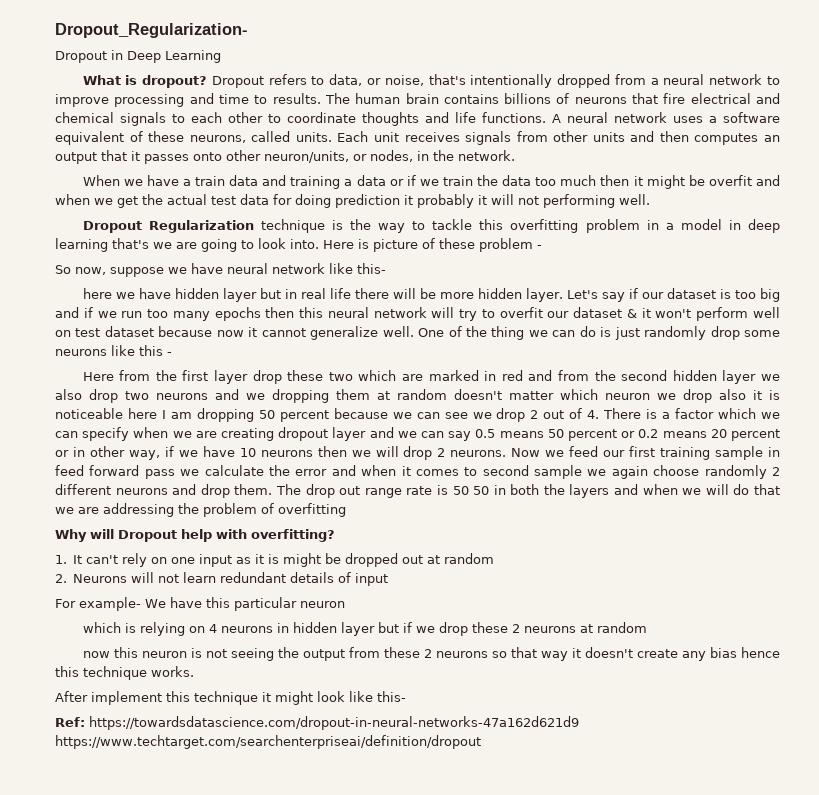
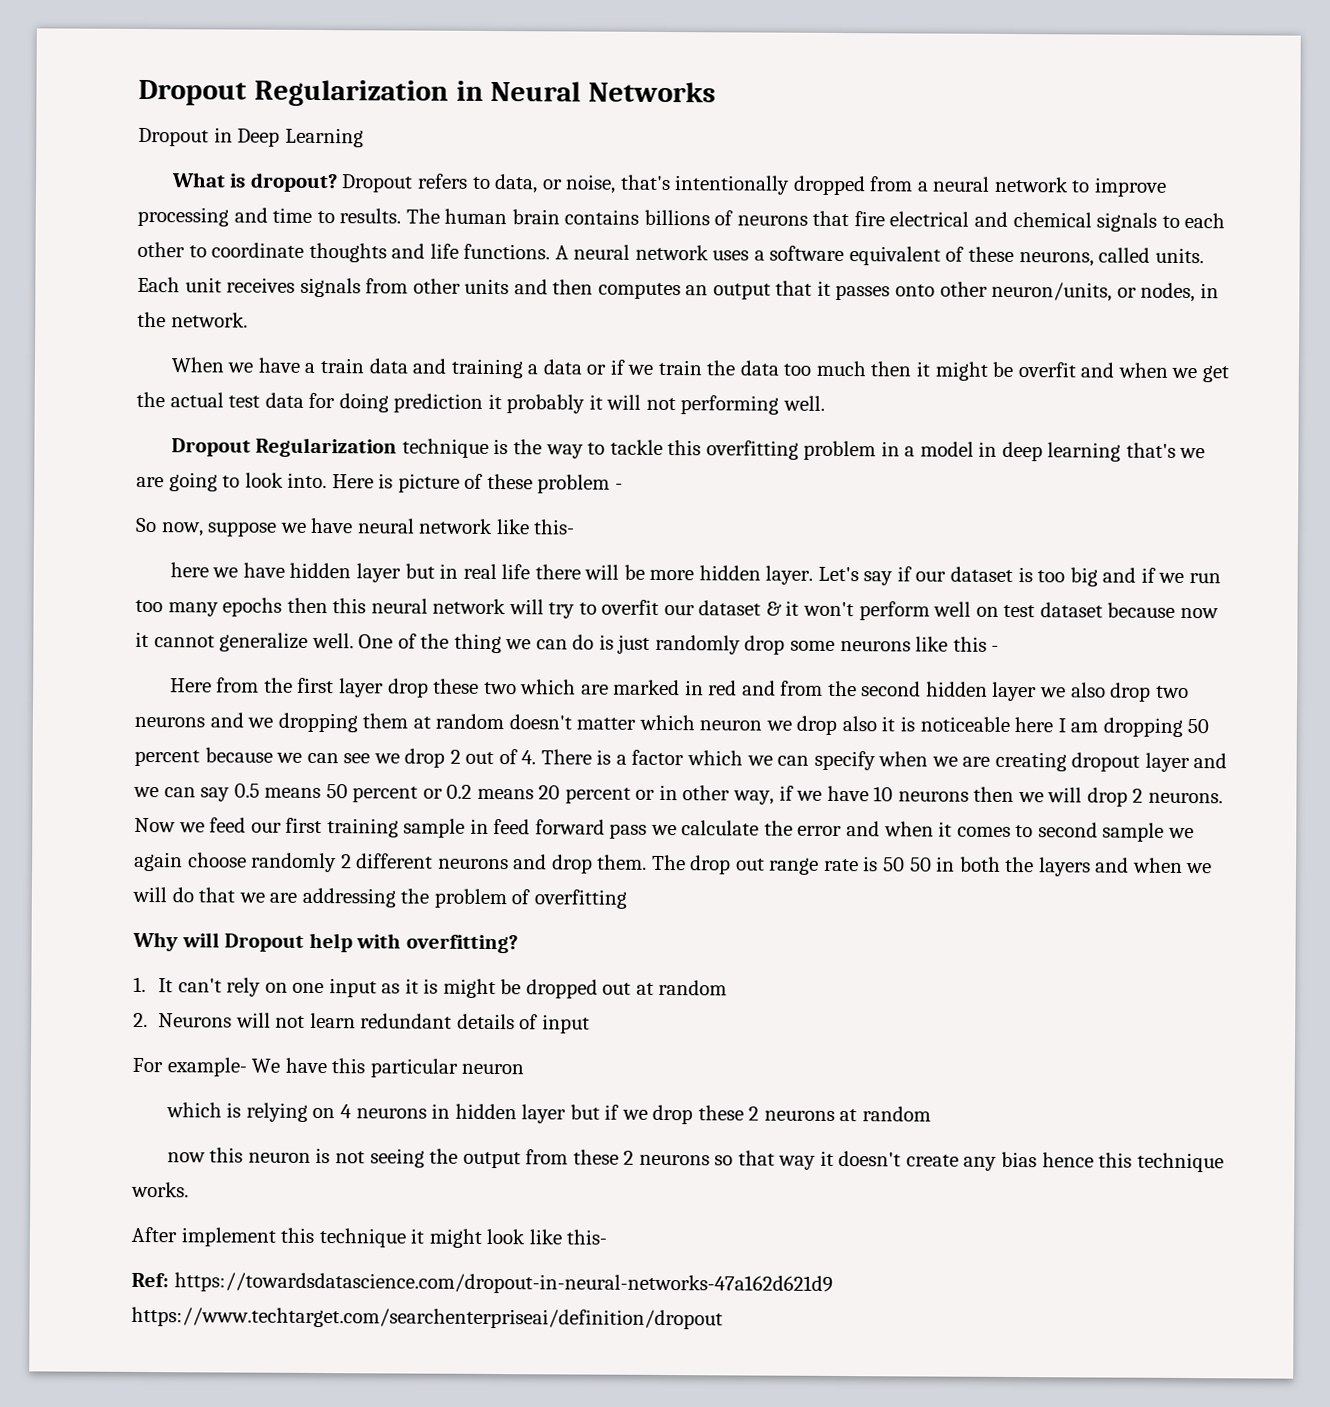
- Dropout_Regularization-
+ Dropout Regularization in Neural Networks

